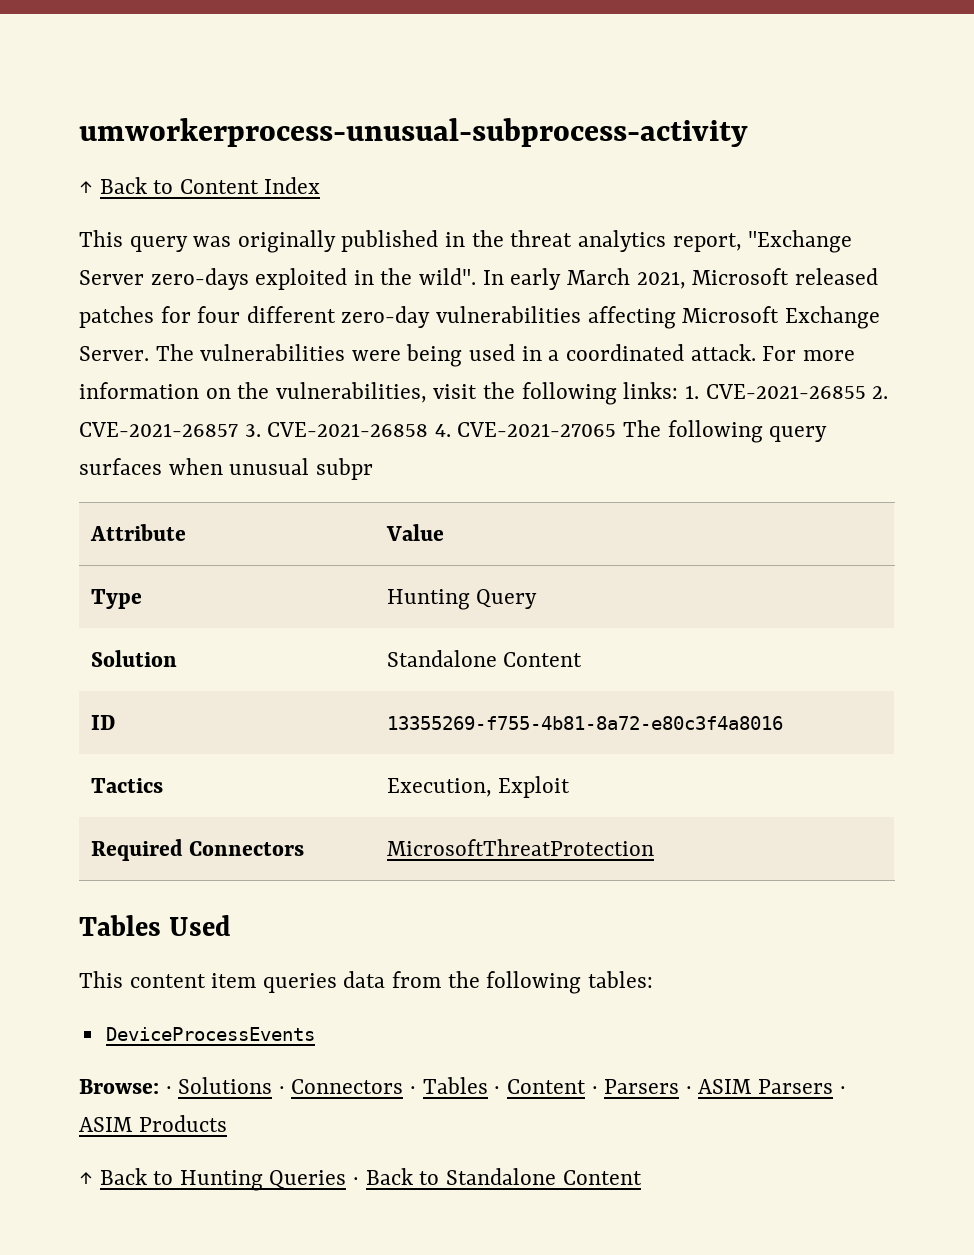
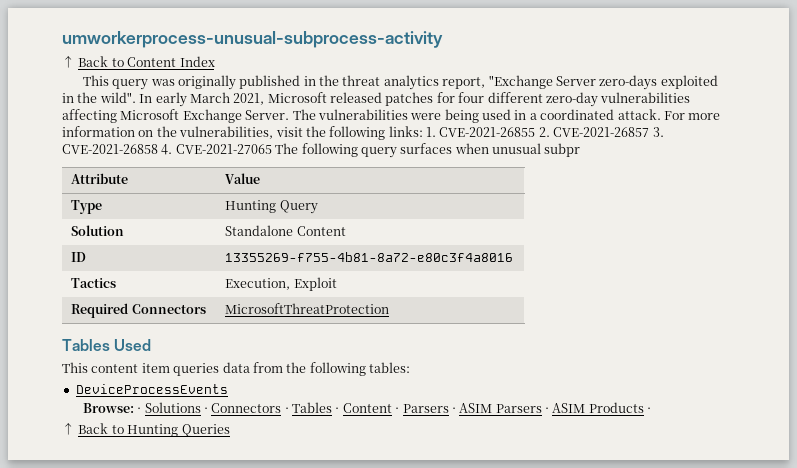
- Browse: · Solutions · Connectors · Tables · Content · Parsers · ASIM Parsers · ASIM Products
+ Browse: · Solutions · Connectors · Tables · Content · Parsers · ASIM Parsers · ASIM Products ·
- ↑ Back to Hunting Queries · Back to Standalone Content
+ ↑ Back to Hunting Queries

